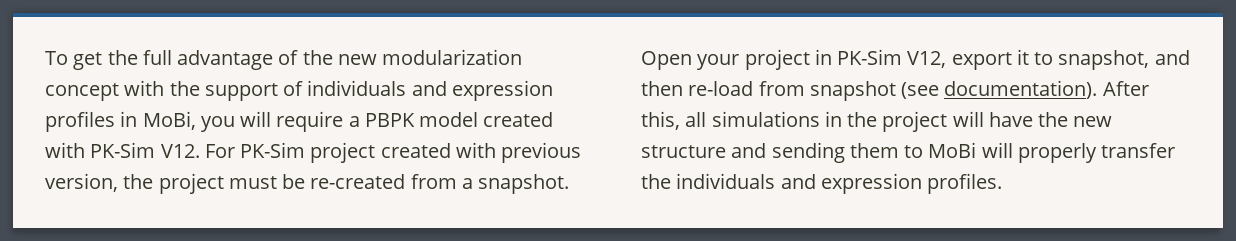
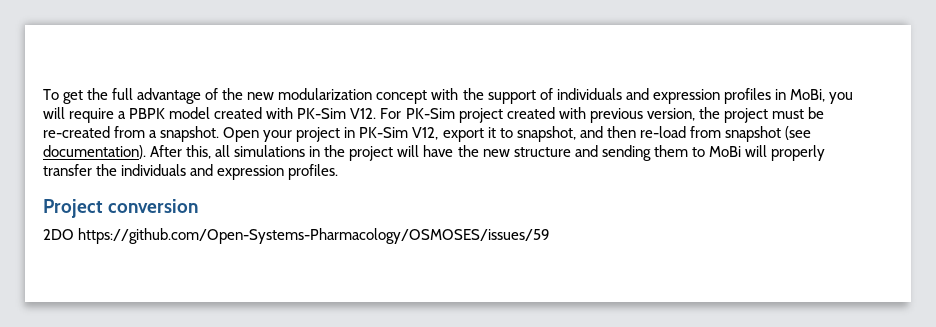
+ Project conversion
+ 2DO https://github.com/Open-Systems-Pharmacology/OSMOSES/issues/59

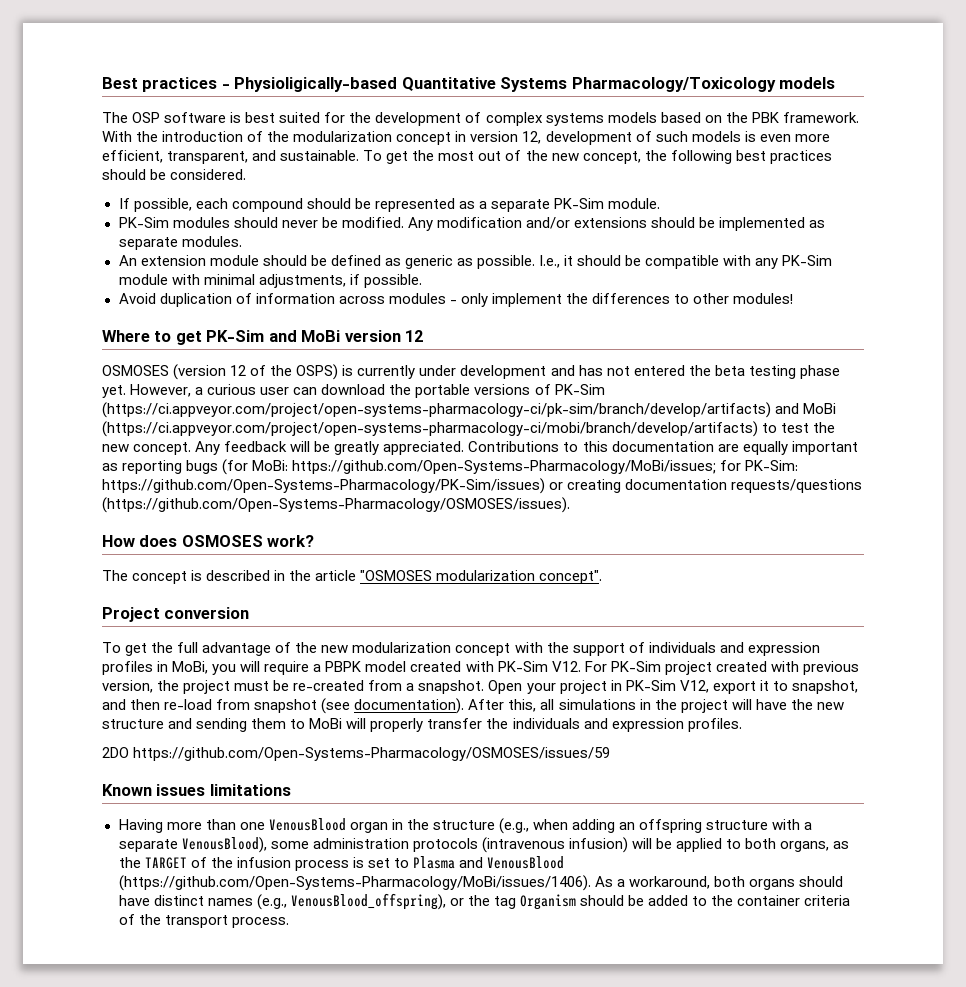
+ Best practices - Physioligically-based Quantitative Systems Pharmacology/Toxicology models
+ The OSP software is best suited for the development of complex systems models based on the PBK framework. With the introduction of the modularization concept in version 12, development of such models is even more efficient, transparent, and sustainable. To get the most out of the new concept, the following best practices should be considered.
+ If possible, each compound should be represented as a separate PK-Sim module.
+ PK-Sim modules should never be modified. Any modification and/or extensions should be implemented as separate modules.
+ An extension module should be defined as generic as possible. I.e., it should be compatible with any PK-Sim module with minimal adjustments, if possible.
+ Avoid duplication of information across modules - only implement the differences to other modules!
+ Where to get PK-Sim and MoBi version 12
+ OSMOSES (version 12 of the OSPS) is currently under development and has not entered the beta testing phase yet. However, a curious user can download the portable versions of PK-Sim (https://ci.appveyor.com/project/open-systems-pharmacology-ci/pk-sim/branch/develop/artifacts) and MoBi (https://ci.appveyor.com/project/open-systems-pharmacology-ci/mobi/branch/develop/artifacts) to test the new concept. Any feedback will be greatly appreciated. Contributions to this documentation are equally important as reporting bugs (for MoBi: https://github.com/Open-Systems-Pharmacology/MoBi/issues; for PK-Sim: https://github.com/Open-Systems-Pharmacology/PK-Sim/issues) or creating documentation requests/questions (https://github.com/Open-Systems-Pharmacology/OSMOSES/issues).
+ How does OSMOSES work?
+ The concept is described in the article "OSMOSES modularization concept".
+ Project conversion
- Project conversion
+ Known issues limitations
+ Having more than one VenousBlood organ in the structure (e.g., when adding an offspring structure with a separate VenousBlood), some administration protocols (intravenous infusion) will be applied to both organs, as the TARGET of the infusion process is set to Plasma and VenousBlood (https://github.com/Open-Systems-Pharmacology/MoBi/issues/1406). As a workaround, both organs should have distinct names (e.g., VenousBlood_offspring), or the tag Organism should be added to the container criteria of the transport process.

